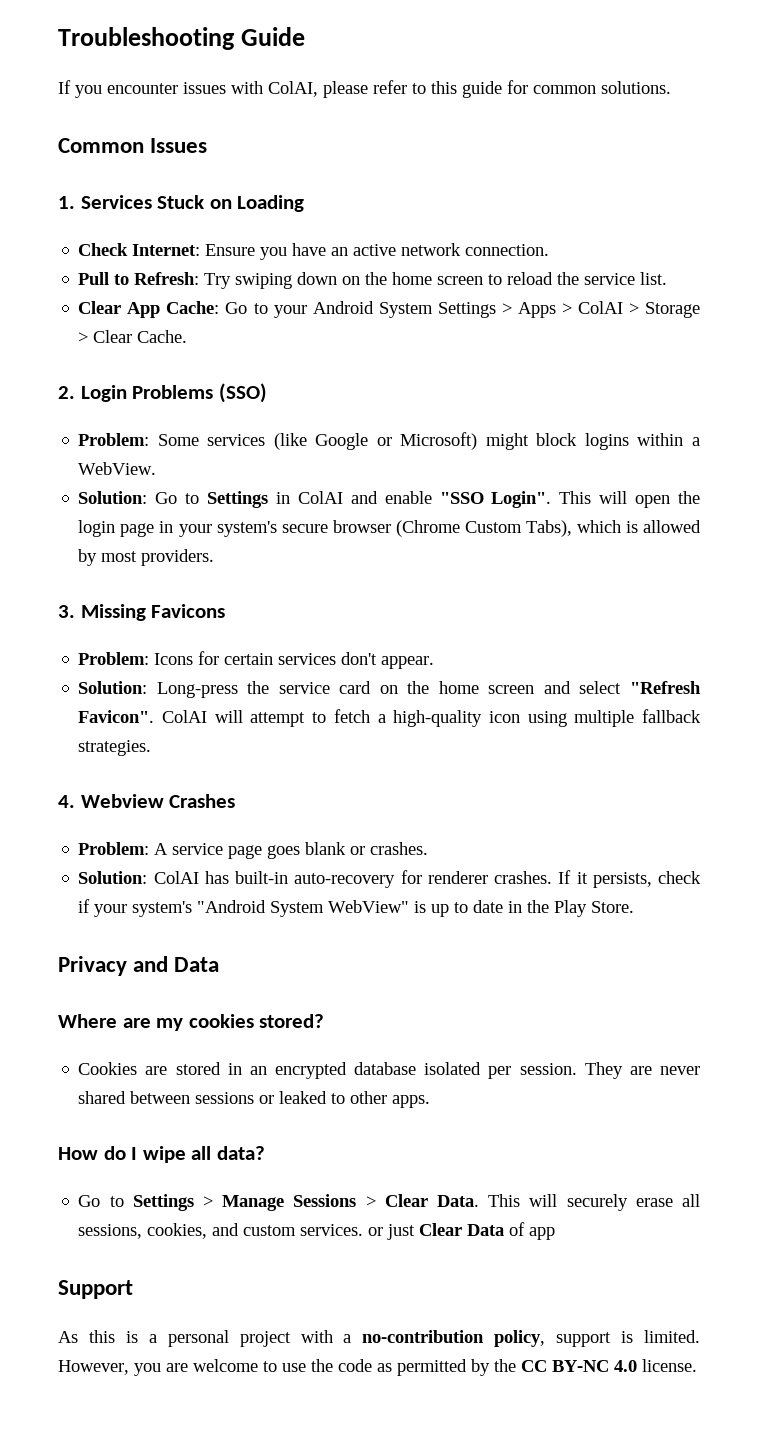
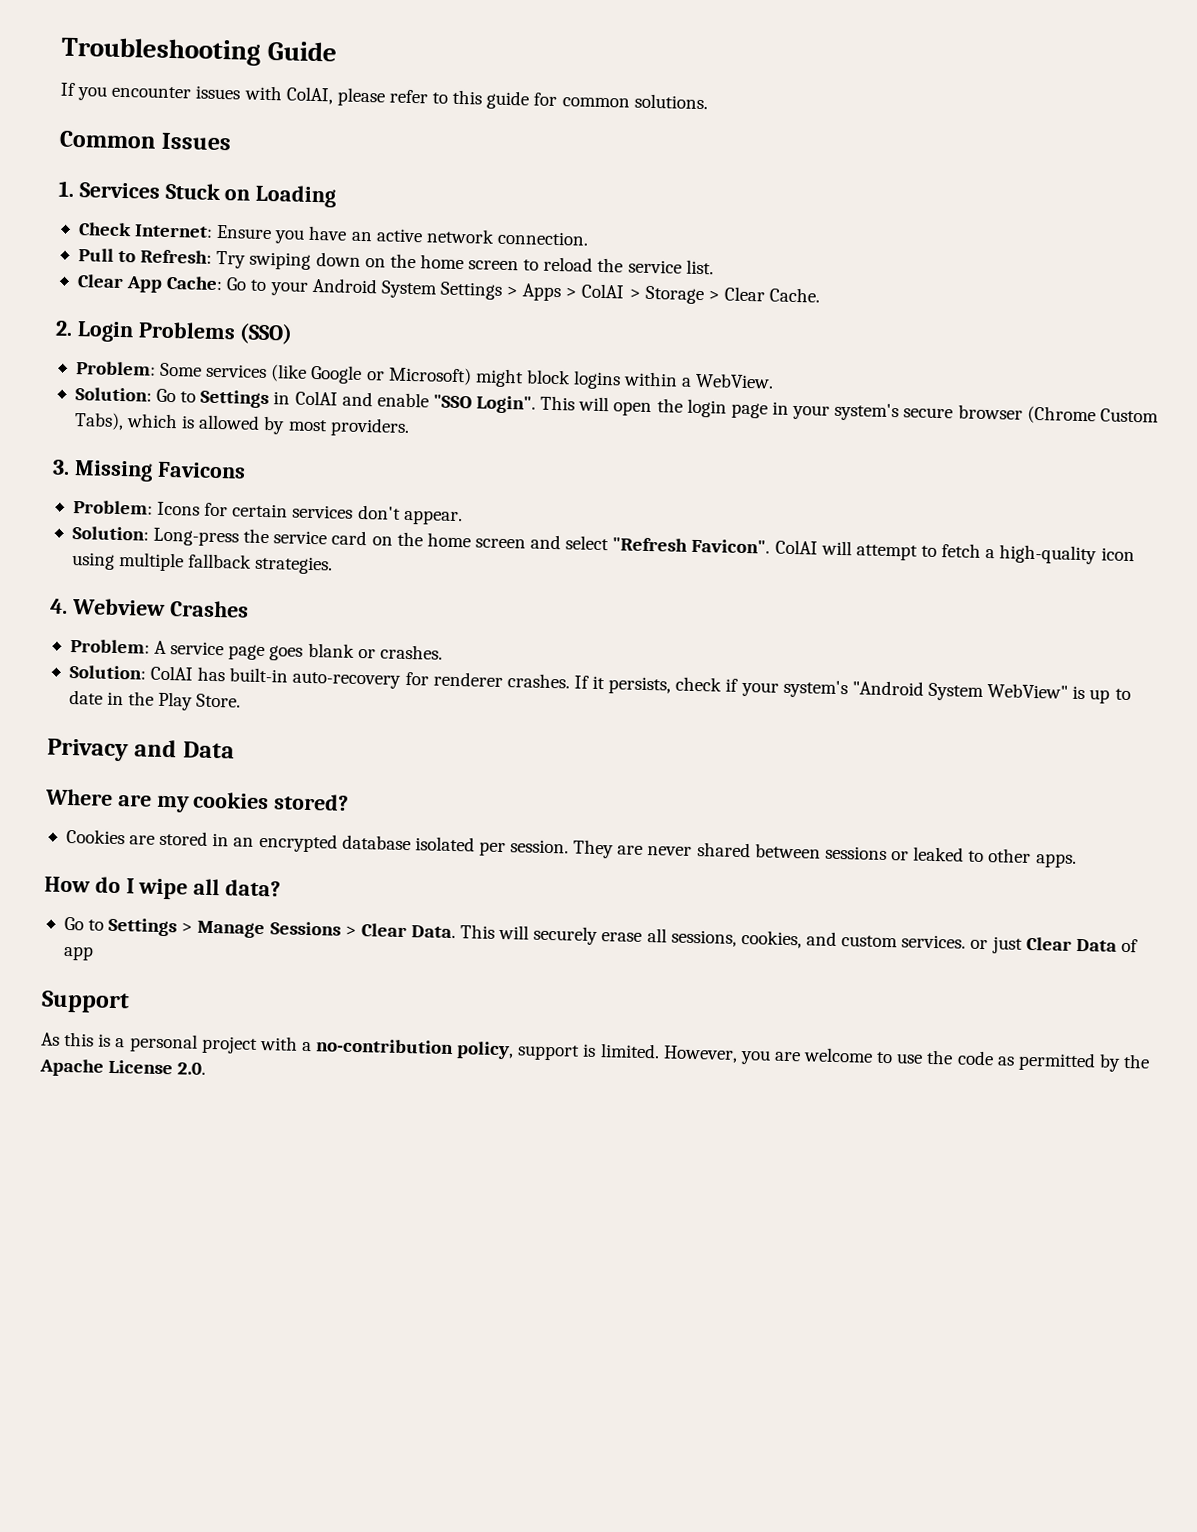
- However, you are welcome to use the code as permitted by the CC BY-NC 4.0 license.
+ However, you are welcome to use the code as permitted by the Apache License 2.0.

